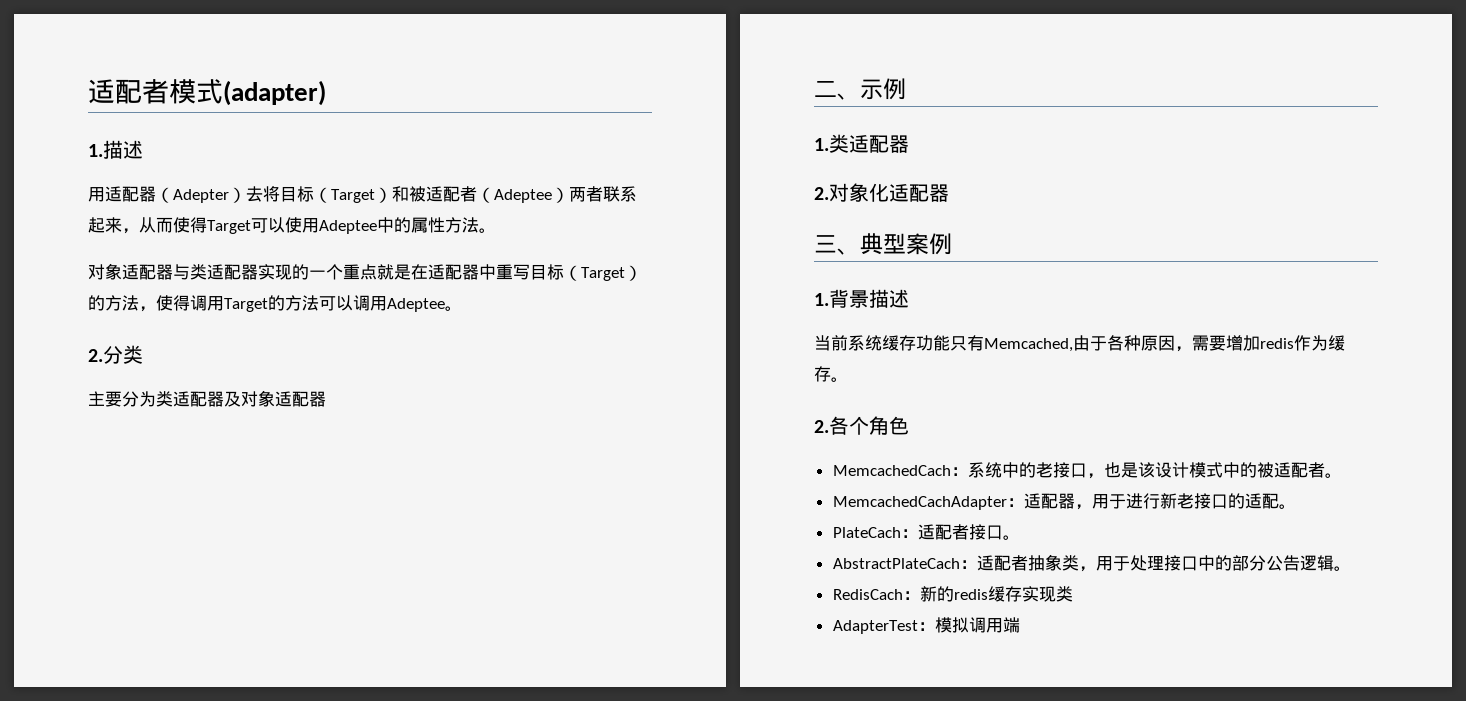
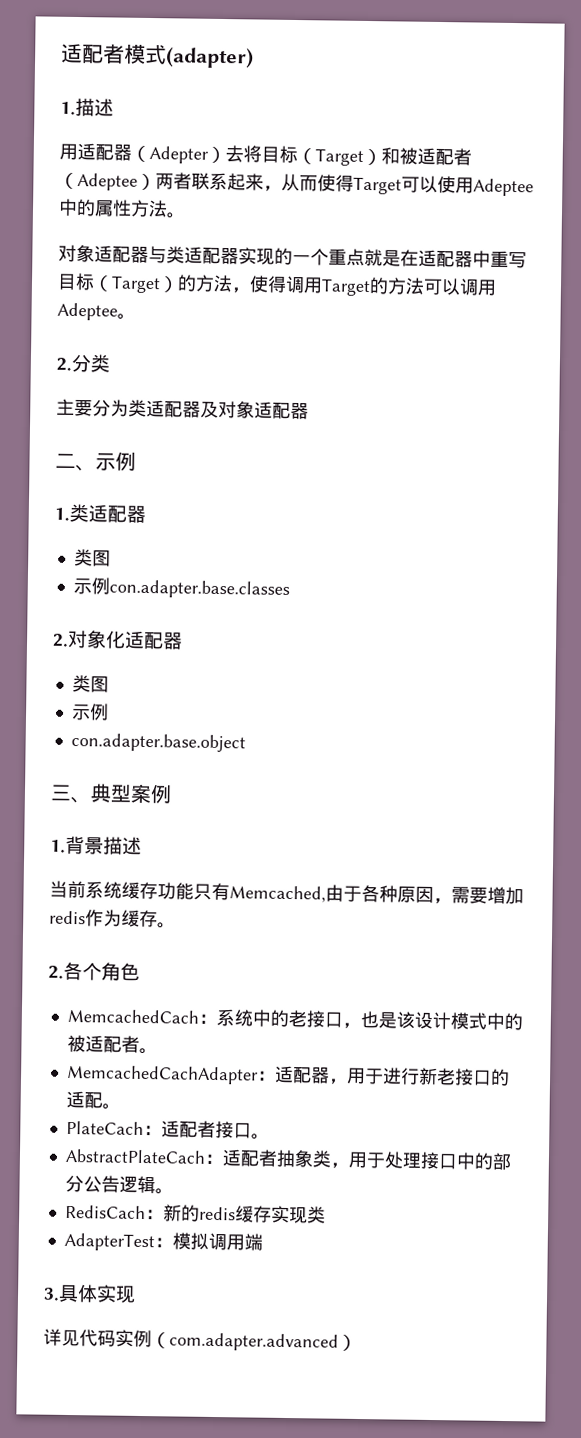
  1.类适配器
+ 类图
+ 示例con.adapter.base.classes
  2.对象化适配器
+ 类图
+ 示例
+ con.adapter.base.object
+ 3.具体实现
+ 详见代码实例（com.adapter.advanced）

